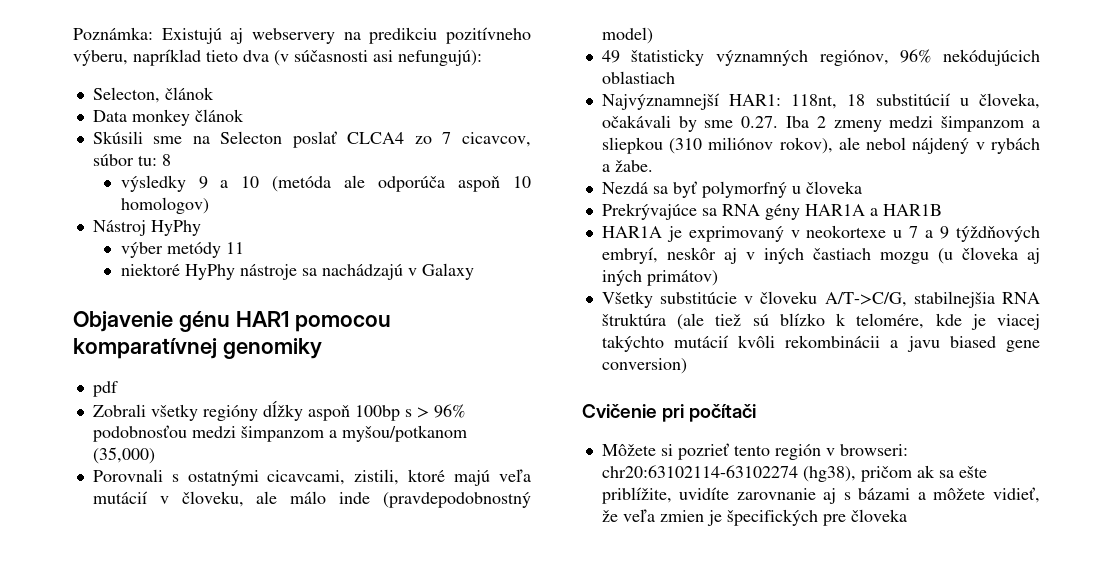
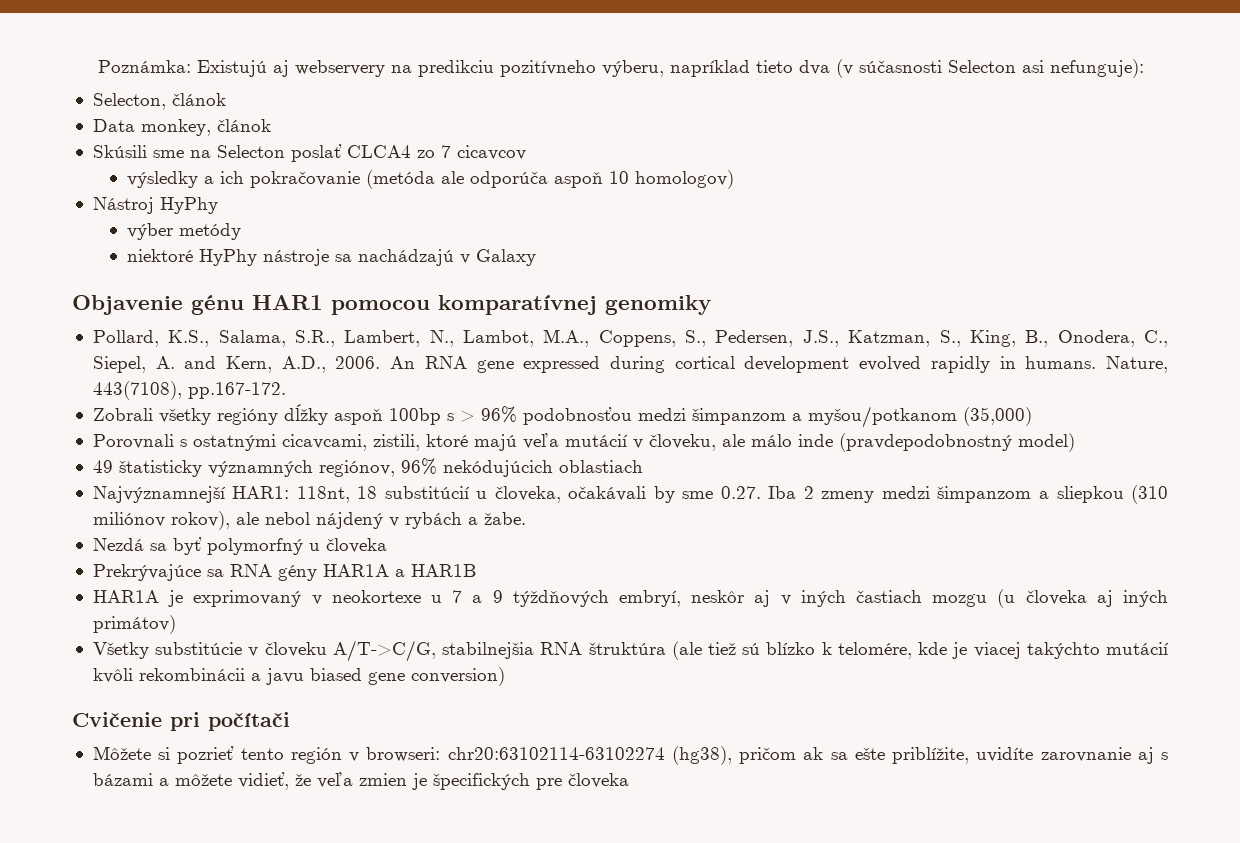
- Poznámka: Existujú aj webservery na predikciu pozitívneho výberu, napríklad tieto dva (v súčasnosti asi nefungujú):
+ Poznámka: Existujú aj webservery na predikciu pozitívneho výberu, napríklad tieto dva (v súčasnosti Selecton asi nefunguje):
- Data monkey článok
+ Data monkey, článok
- Skúsili sme na Selecton poslať CLCA4 zo 7 cicavcov, súbor tu: 8
- výsledky 9 a 10 (metóda ale odporúča aspoň 10 homologov)
+ Skúsili sme na Selecton poslať CLCA4 zo 7 cicavcov
+ výsledky a ich pokračovanie (metóda ale odporúča aspoň 10 homologov)
- výber metódy 11
+ výber metódy
- pdf
+ Pollard, K.S., Salama, S.R., Lambert, N., Lambot, M.A., Coppens, S., Pedersen, J.S., Katzman, S., King, B., Onodera, C., Siepel, A. and Kern, A.D., 2006. An RNA gene expressed during cortical development evolved rapidly in humans. Nature, 443(7108), pp.167-172.

